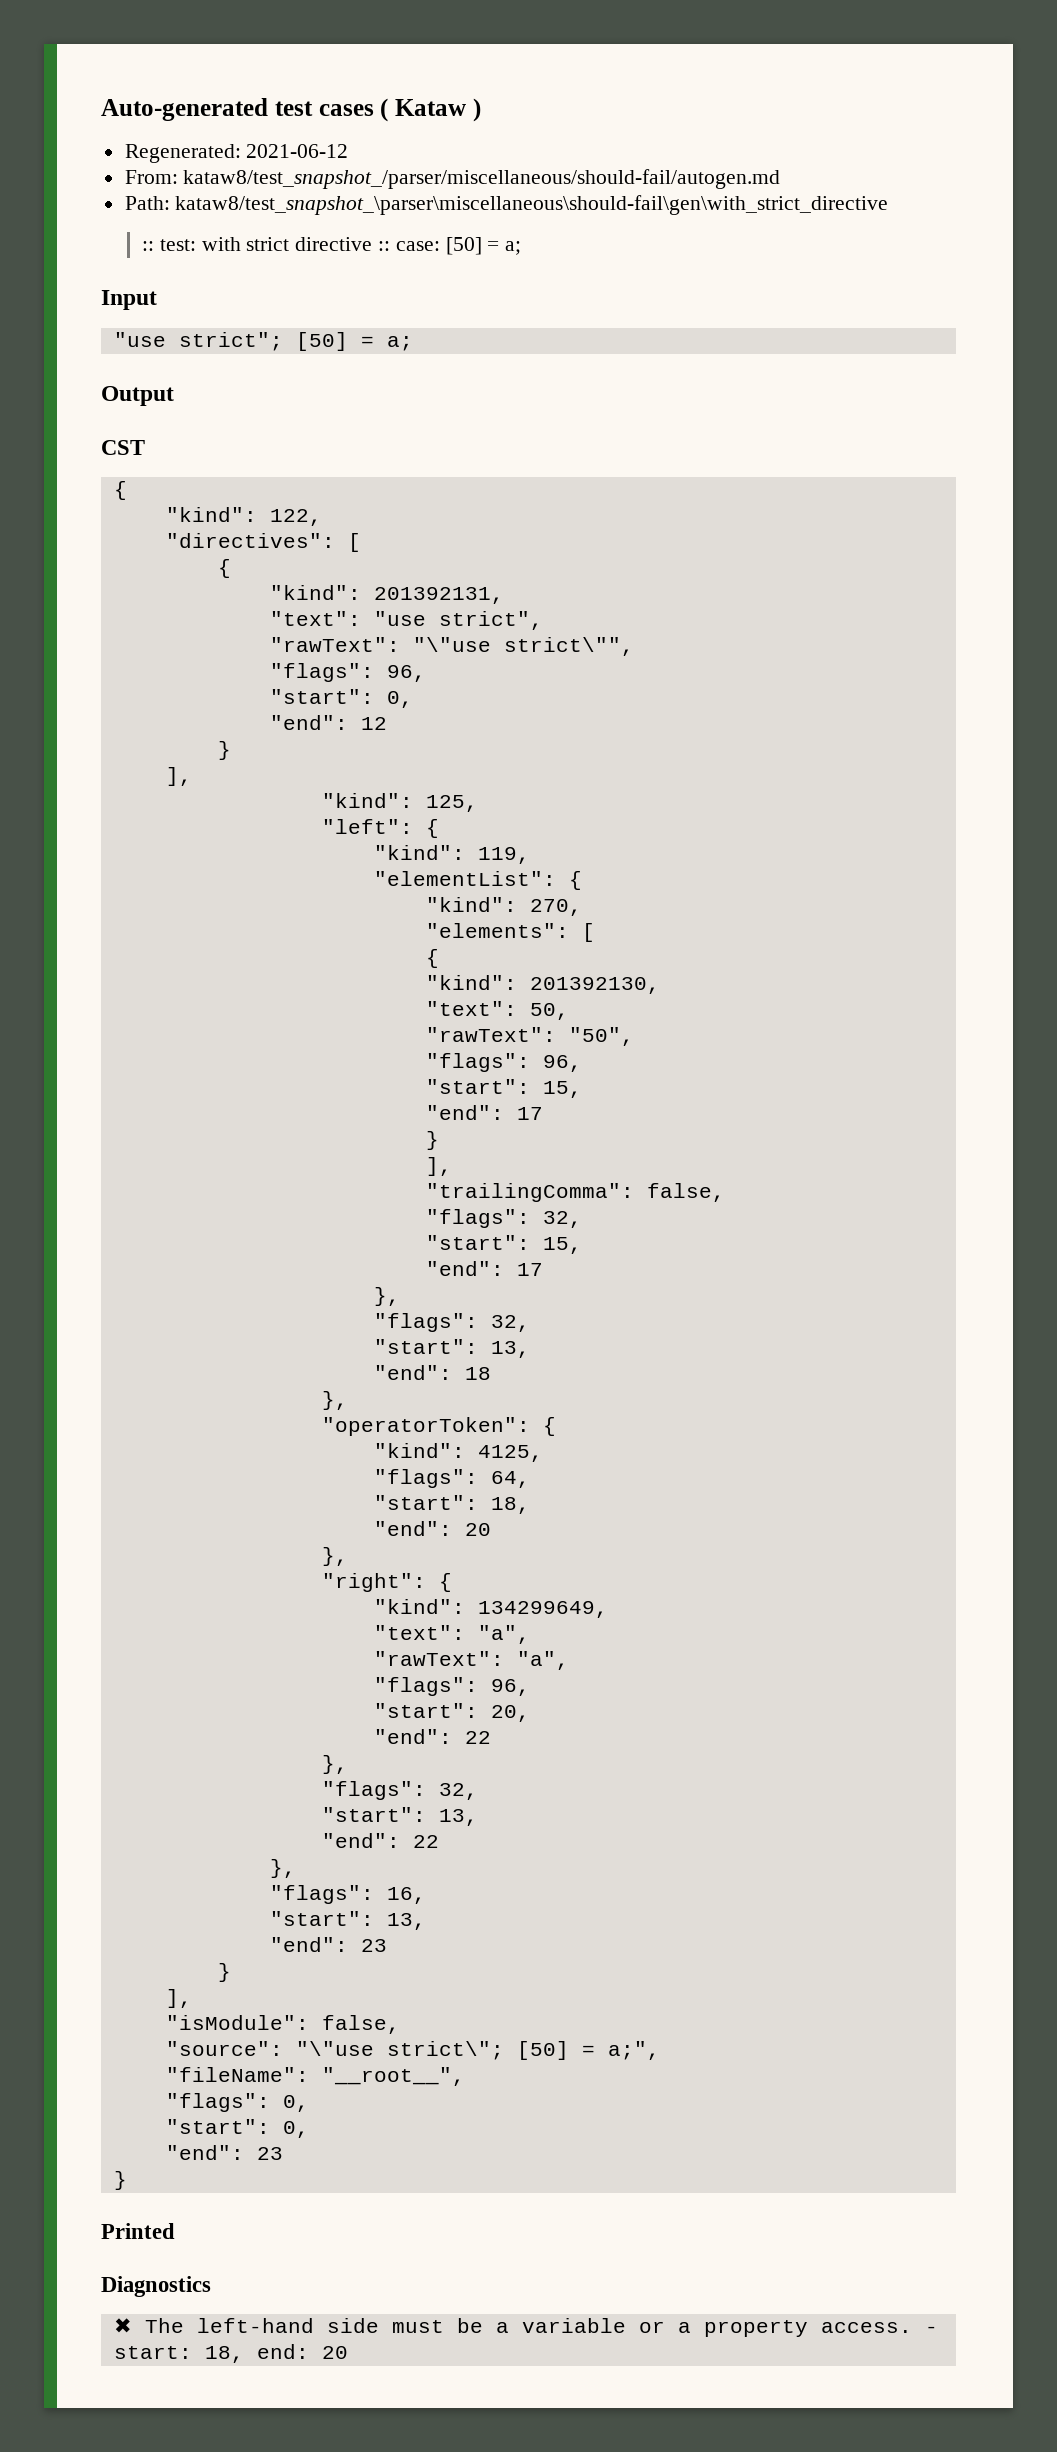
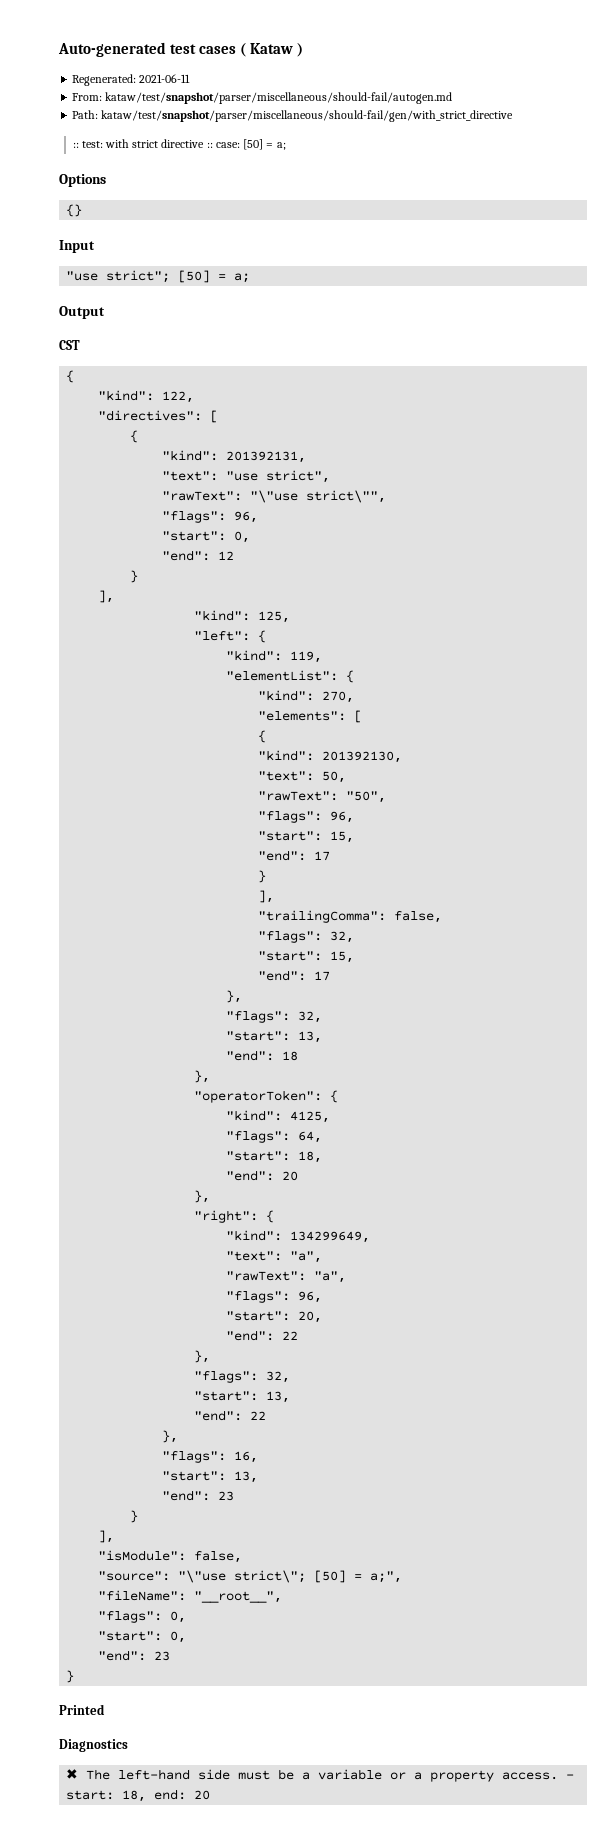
- Regenerated: 2021-06-12
+ Regenerated: 2021-06-11
- From: kataw8/test_snapshot_/parser/miscellaneous/should-fail/autogen.md
+ From: kataw/test/snapshot/parser/miscellaneous/should-fail/autogen.md
- Path: kataw8/test_snapshot_\parser\miscellaneous\should-fail\gen\with_strict_directive
+ Path: kataw/test/snapshot/parser/miscellaneous/should-fail/gen/with_strict_directive
+ Options
+ {}

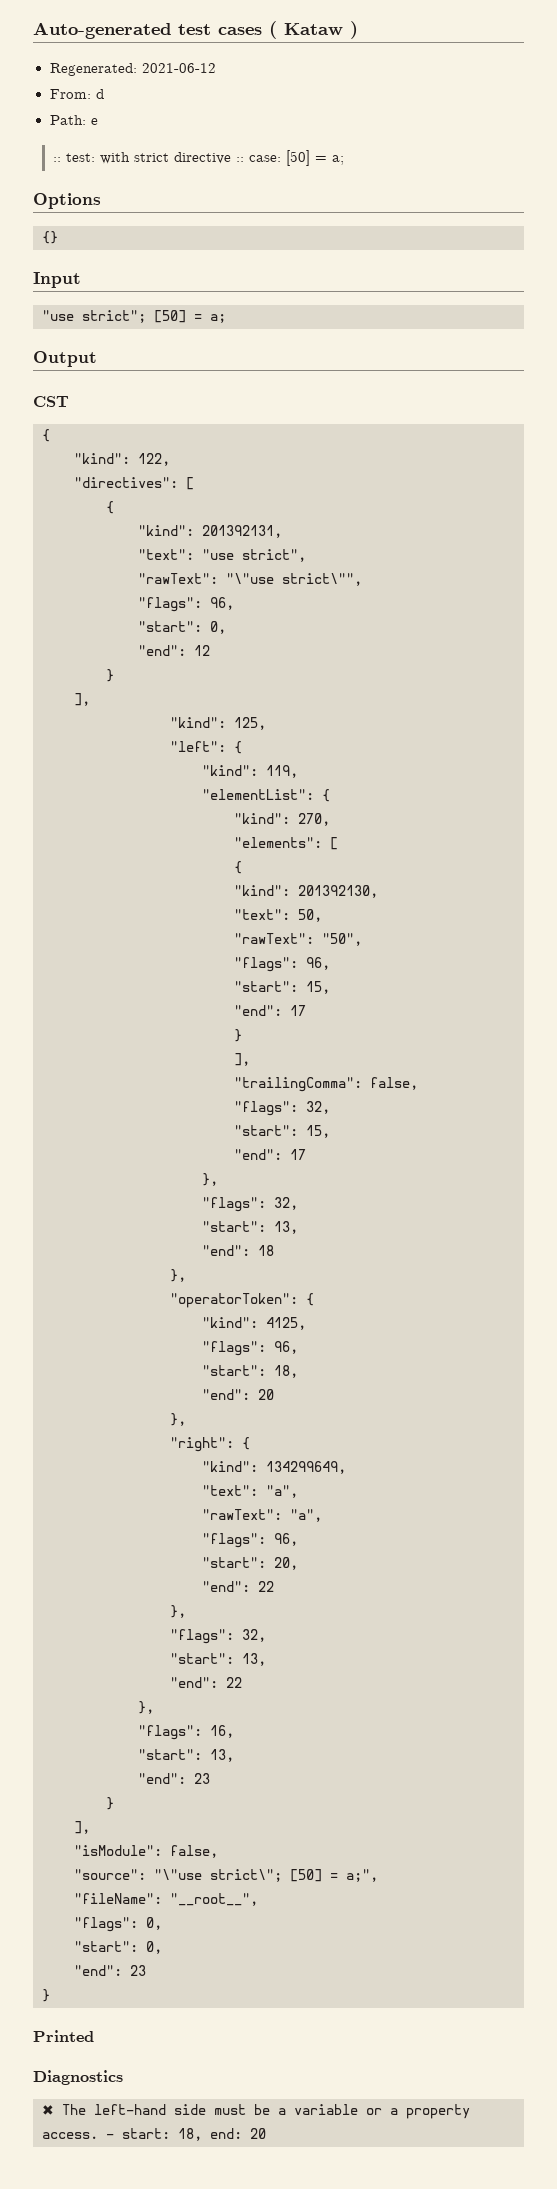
- Regenerated: 2021-06-11
+ Regenerated: 2021-06-12
- From: kataw/test/snapshot/parser/miscellaneous/should-fail/autogen.md
+ From: d
- Path: kataw/test/snapshot/parser/miscellaneous/should-fail/gen/with_strict_directive
+ Path: e
  "kind": 4125,
- "flags": 64,
+ "flags": 96,

